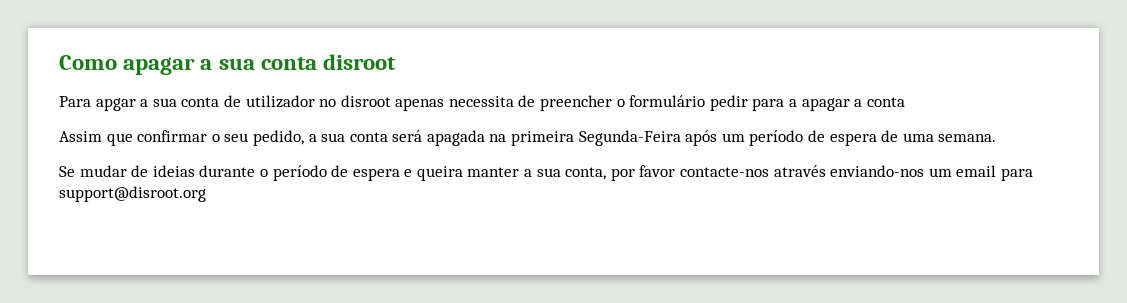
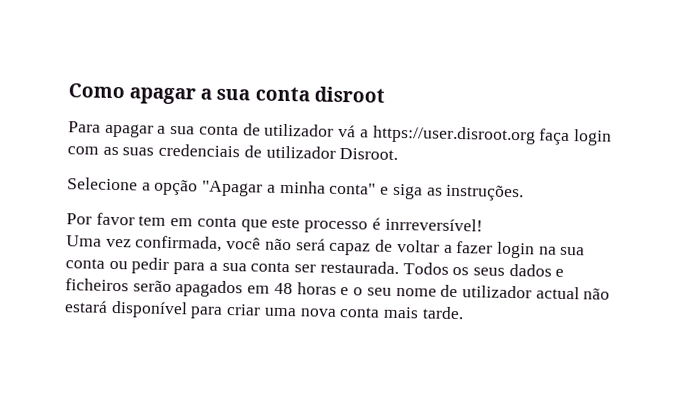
- Para apgar a sua conta de utilizador no disroot apenas necessita de preencher o formulário pedir para a apagar a conta
- Assim que confirmar o seu pedido, a sua conta será apagada na primeira Segunda-Feira após um período de espera de uma semana.
- Se mudar de ideias durante o período de espera e queira manter a sua conta, por favor contacte-nos através enviando-nos um email para support@disroot.org
+ Para apagar a sua conta de utilizador vá a https://user.disroot.org faça login com as suas credenciais de utilizador Disroot.
+ Selecione a opção "Apagar a minha conta" e siga as instruções.
+ Por favor tem em conta que este processo é inrreversível!
+ Uma vez confirmada, você não será capaz de voltar a fazer login na sua conta ou pedir para a sua conta ser restaurada. Todos os seus dados e ficheiros serão apagados em 48 horas e o seu nome de utilizador actual não estará disponível para criar uma nova conta mais tarde.

